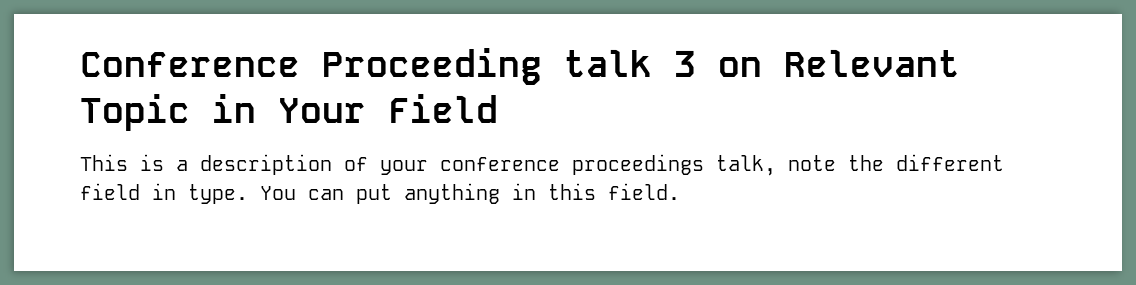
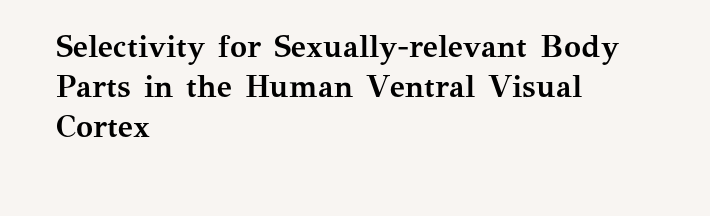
- Conference Proceeding talk 3 on Relevant Topic in Your Field
- This is a description of your conference proceedings talk, note the different field in type. You can put anything in this field.
+ Selectivity for Sexually-relevant Body Parts in the Human Ventral Visual Cortex

